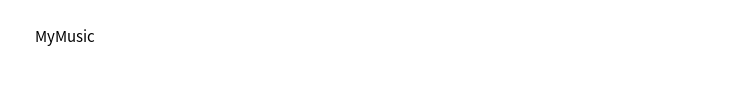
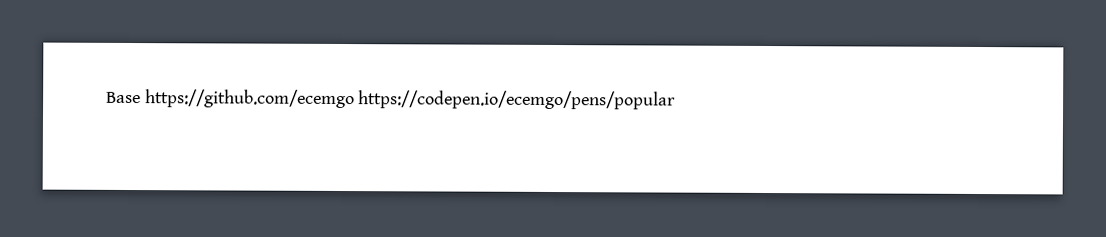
- MyMusic
+ Base https://github.com/ecemgo https://codepen.io/ecemgo/pens/popular

